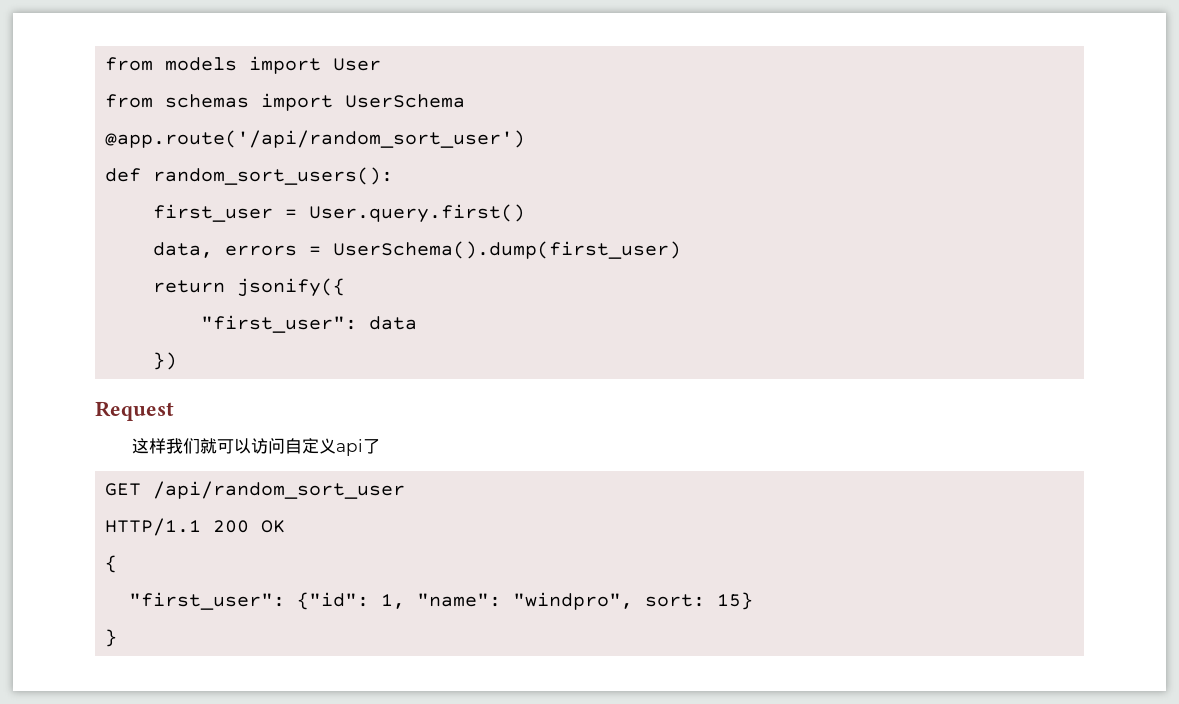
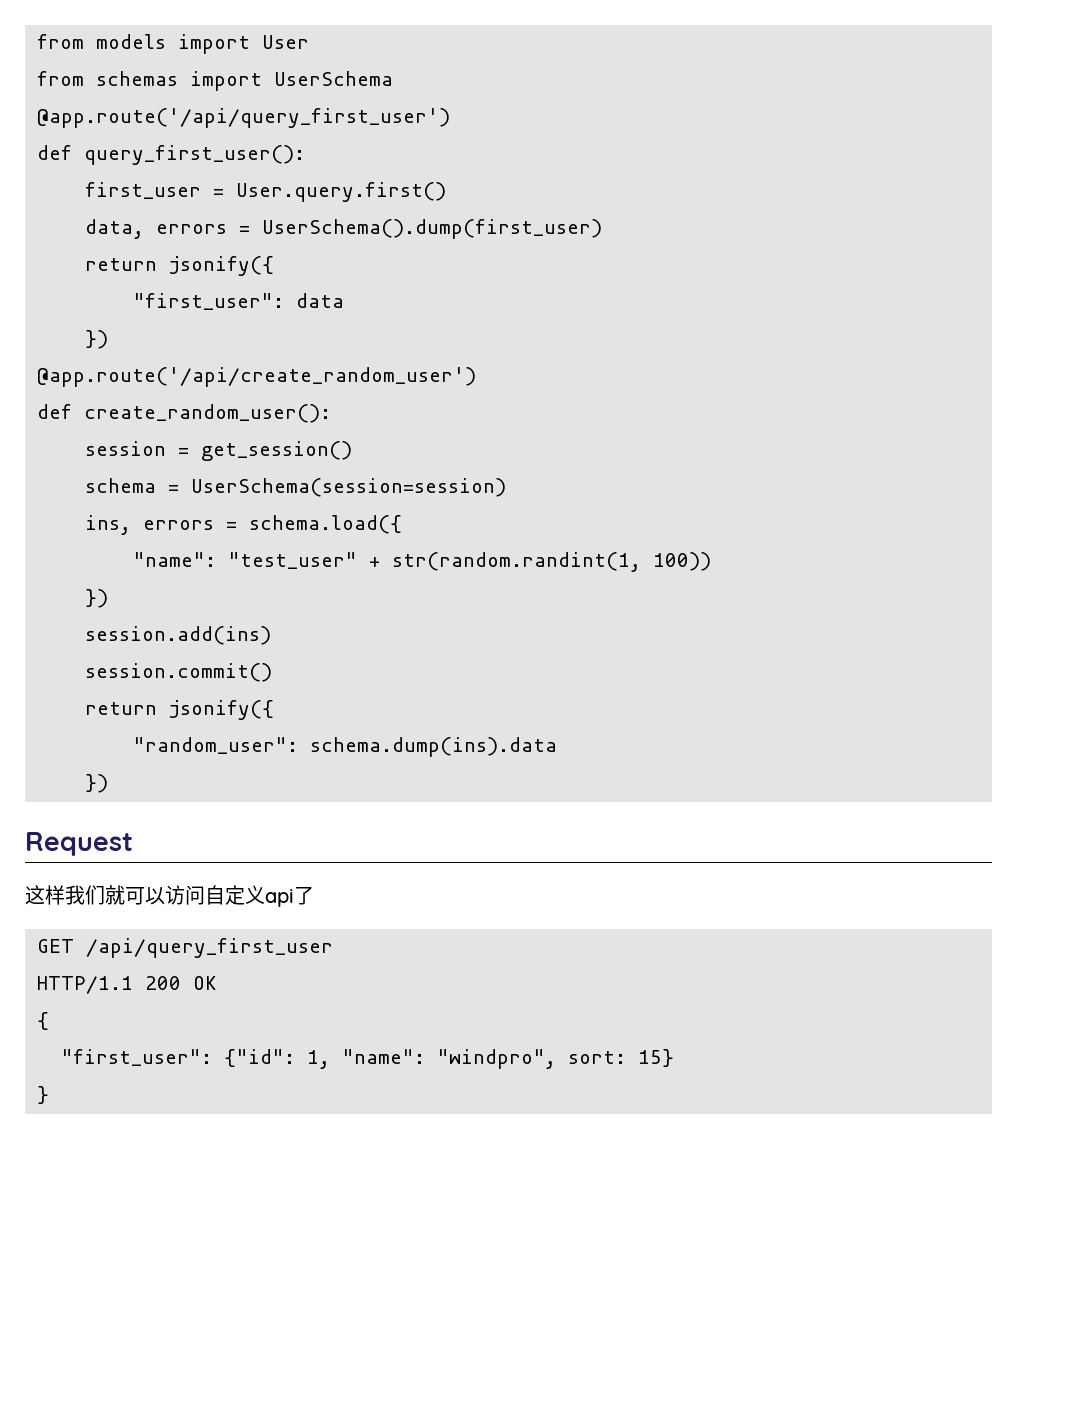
- @app.route('/api/random_sort_user')
- def random_sort_users():
+ @app.route('/api/query_first_user')
+ def query_first_user():
+ @app.route('/api/create_random_user')
+ def create_random_user():
+ session = get_session()
+ schema = UserSchema(session=session)
+ ins, errors = schema.load({
+ "name": "test_user" + str(random.randint(1, 100))
+ })
+ session.add(ins)
+ session.commit()
+ return jsonify({
+ "random_user": schema.dump(ins).data
+ })
- GET /api/random_sort_user
+ GET /api/query_first_user

